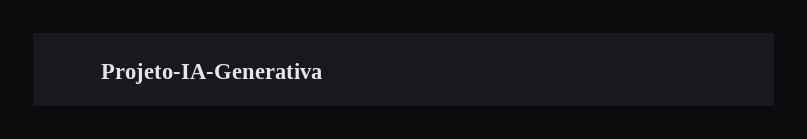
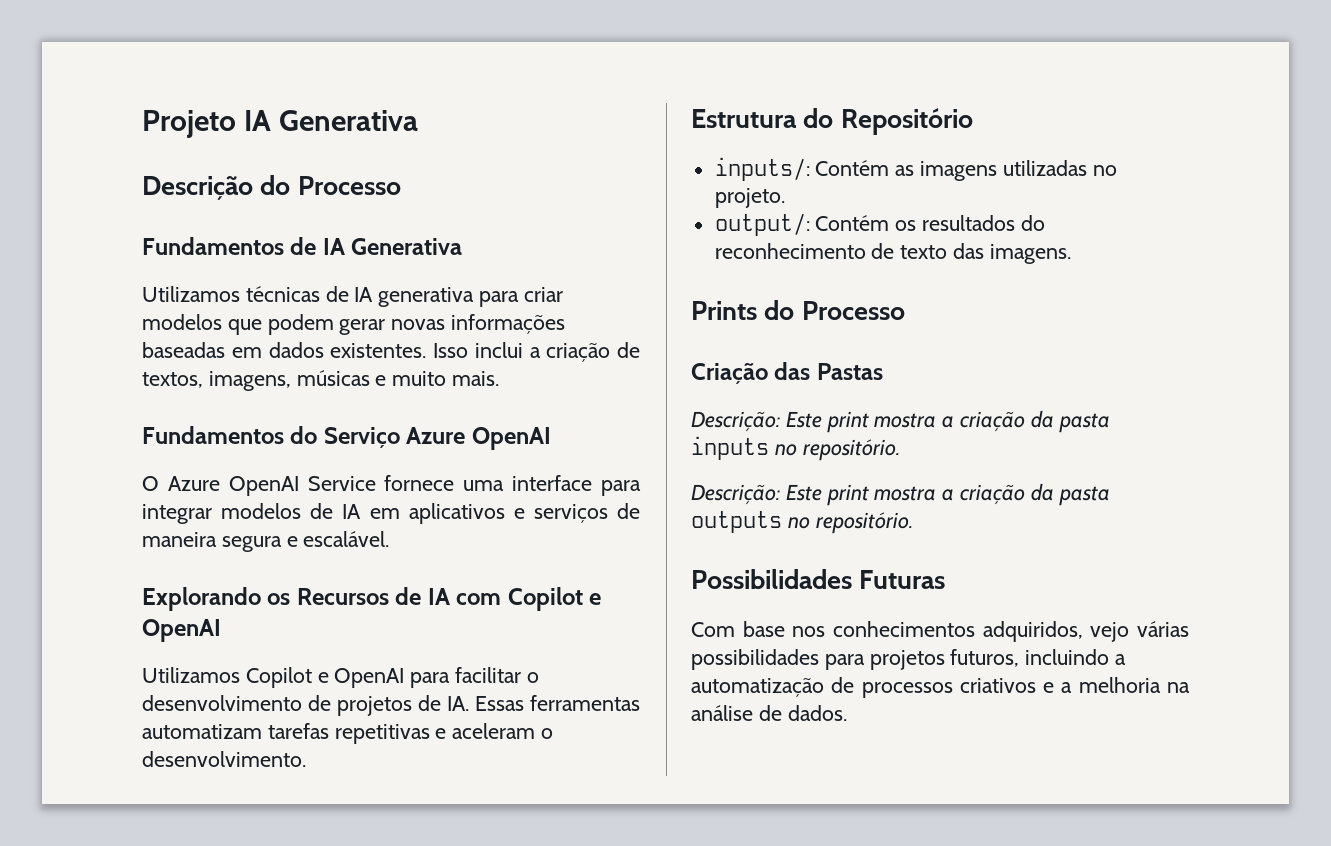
- Projeto-IA-Generativa
+ Projeto IA Generativa
+ Descrição do Processo
+ Fundamentos de IA Generativa
+ Utilizamos técnicas de IA generativa para criar modelos que podem gerar novas informações baseadas em dados existentes. Isso inclui a criação de textos, imagens, músicas e muito mais.
+ Fundamentos do Serviço Azure OpenAI
+ O Azure OpenAI Service fornece uma interface para integrar modelos de IA em aplicativos e serviços de maneira segura e escalável.
+ Explorando os Recursos de IA com Copilot e OpenAI
+ Utilizamos Copilot e OpenAI para facilitar o desenvolvimento de projetos de IA. Essas ferramentas automatizam tarefas repetitivas e aceleram o desenvolvimento.
+ Estrutura do Repositório
+ inputs/: Contém as imagens utilizadas no projeto.
+ output/: Contém os resultados do reconhecimento de texto das imagens.
+ Prints do Processo
+ Criação das Pastas
+ Descrição: Este print mostra a criação da pasta inputs no repositório.
+ Descrição: Este print mostra a criação da pasta outputs no repositório.
+ Possibilidades Futuras
+ Com base nos conhecimentos adquiridos, vejo várias possibilidades para projetos futuros, incluindo a automatização de processos criativos e a melhoria na análise de dados.

